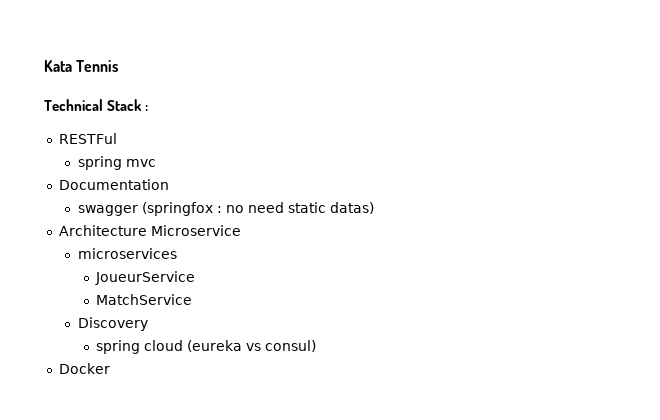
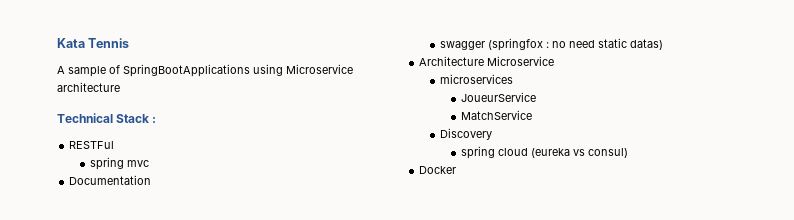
+ A sample of SpringBootApplications using Microservice architecture

